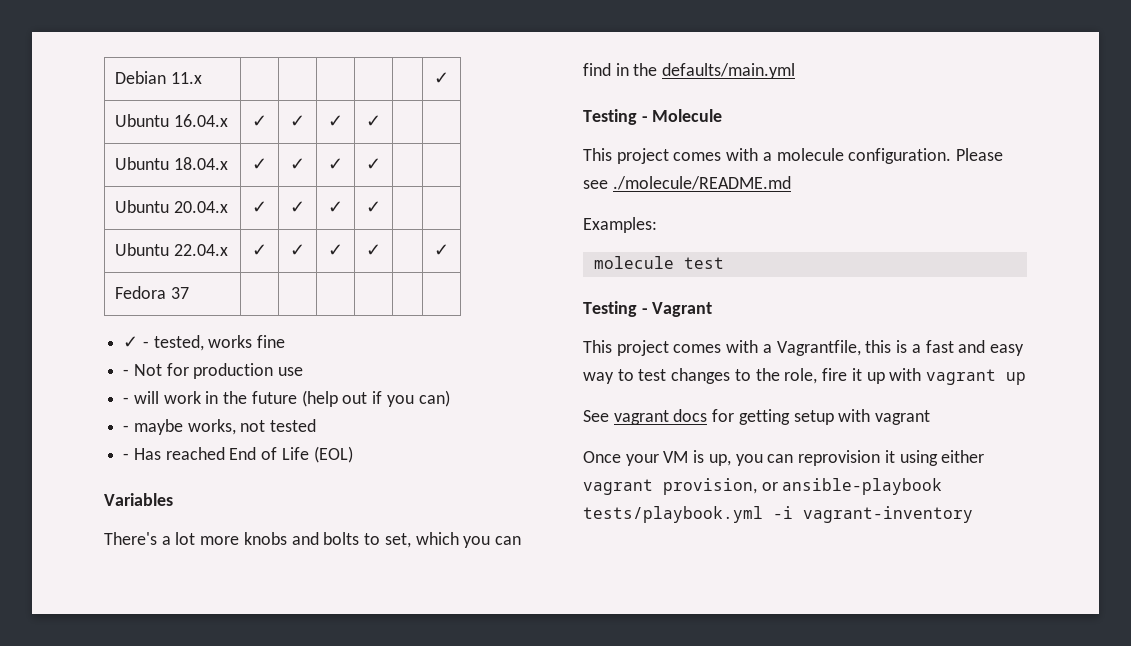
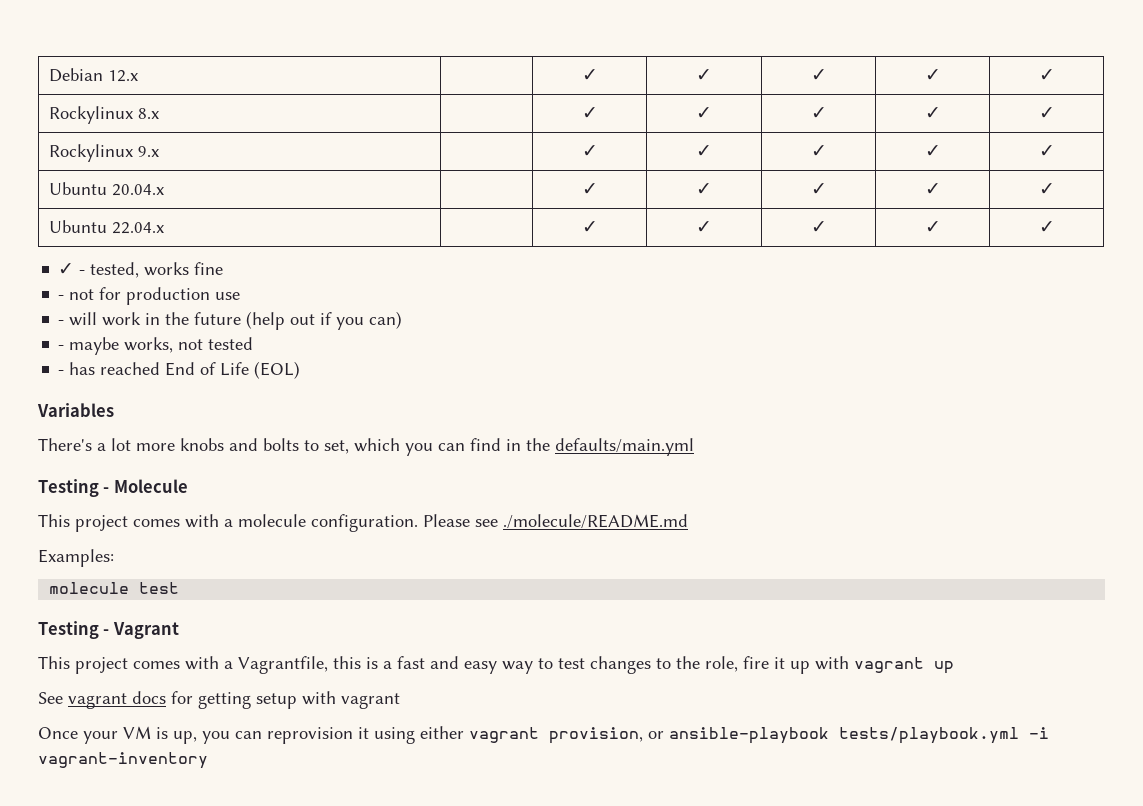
- Debian 11.x | | | | | | ✓
- Ubuntu 16.04.x | ✓ | ✓ | ✓ | ✓ | |
- Ubuntu 18.04.x | ✓ | ✓ | ✓ | ✓ | |
- Ubuntu 20.04.x | ✓ | ✓ | ✓ | ✓ | |
- Ubuntu 22.04.x | ✓ | ✓ | ✓ | ✓ | | ✓
- Fedora 37 | | | | | |
+ Debian 12.x | | ✓ | ✓ | ✓ | ✓ | ✓
+ Rockylinux 8.x | | ✓ | ✓ | ✓ | ✓ | ✓
+ Rockylinux 9.x | | ✓ | ✓ | ✓ | ✓ | ✓
+ Ubuntu 20.04.x | | ✓ | ✓ | ✓ | ✓ | ✓
+ Ubuntu 22.04.x | | ✓ | ✓ | ✓ | ✓ | ✓
- - Not for production use
+ - not for production use
- - Has reached End of Life (EOL)
+ - has reached End of Life (EOL)

